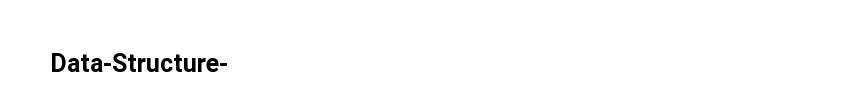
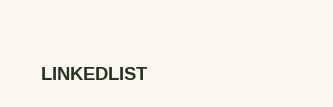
- Data-Structure-
+ LINKEDLIST

